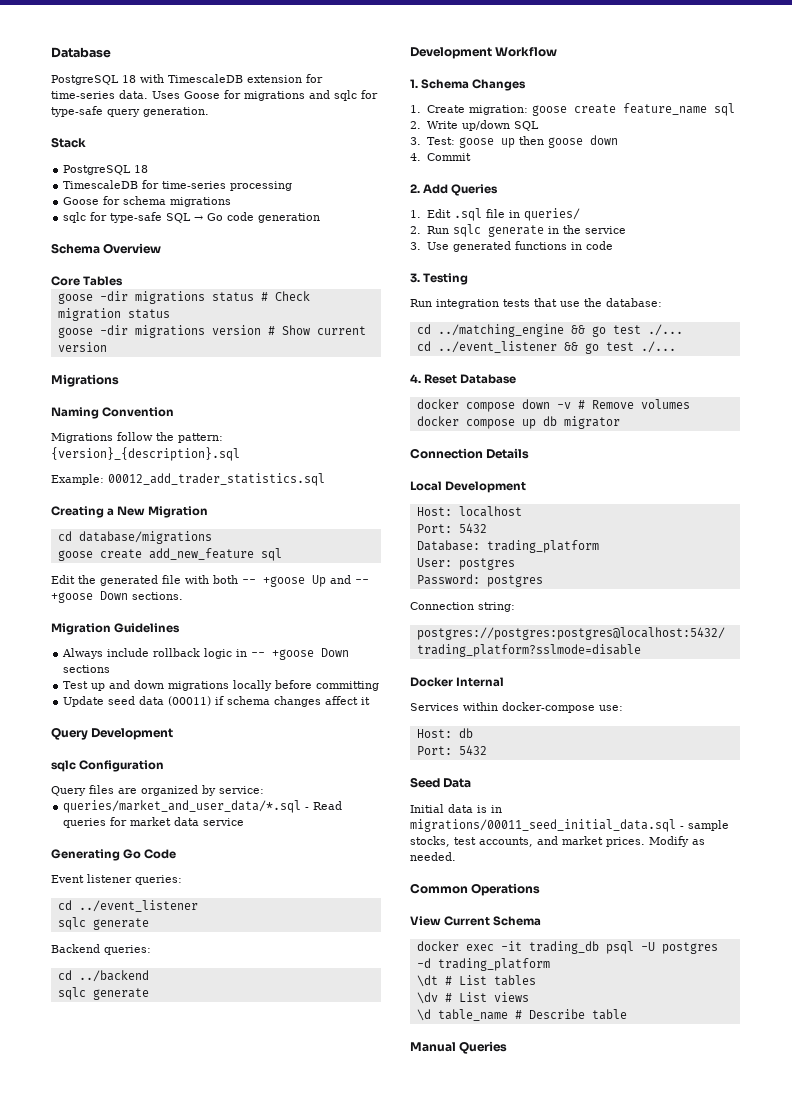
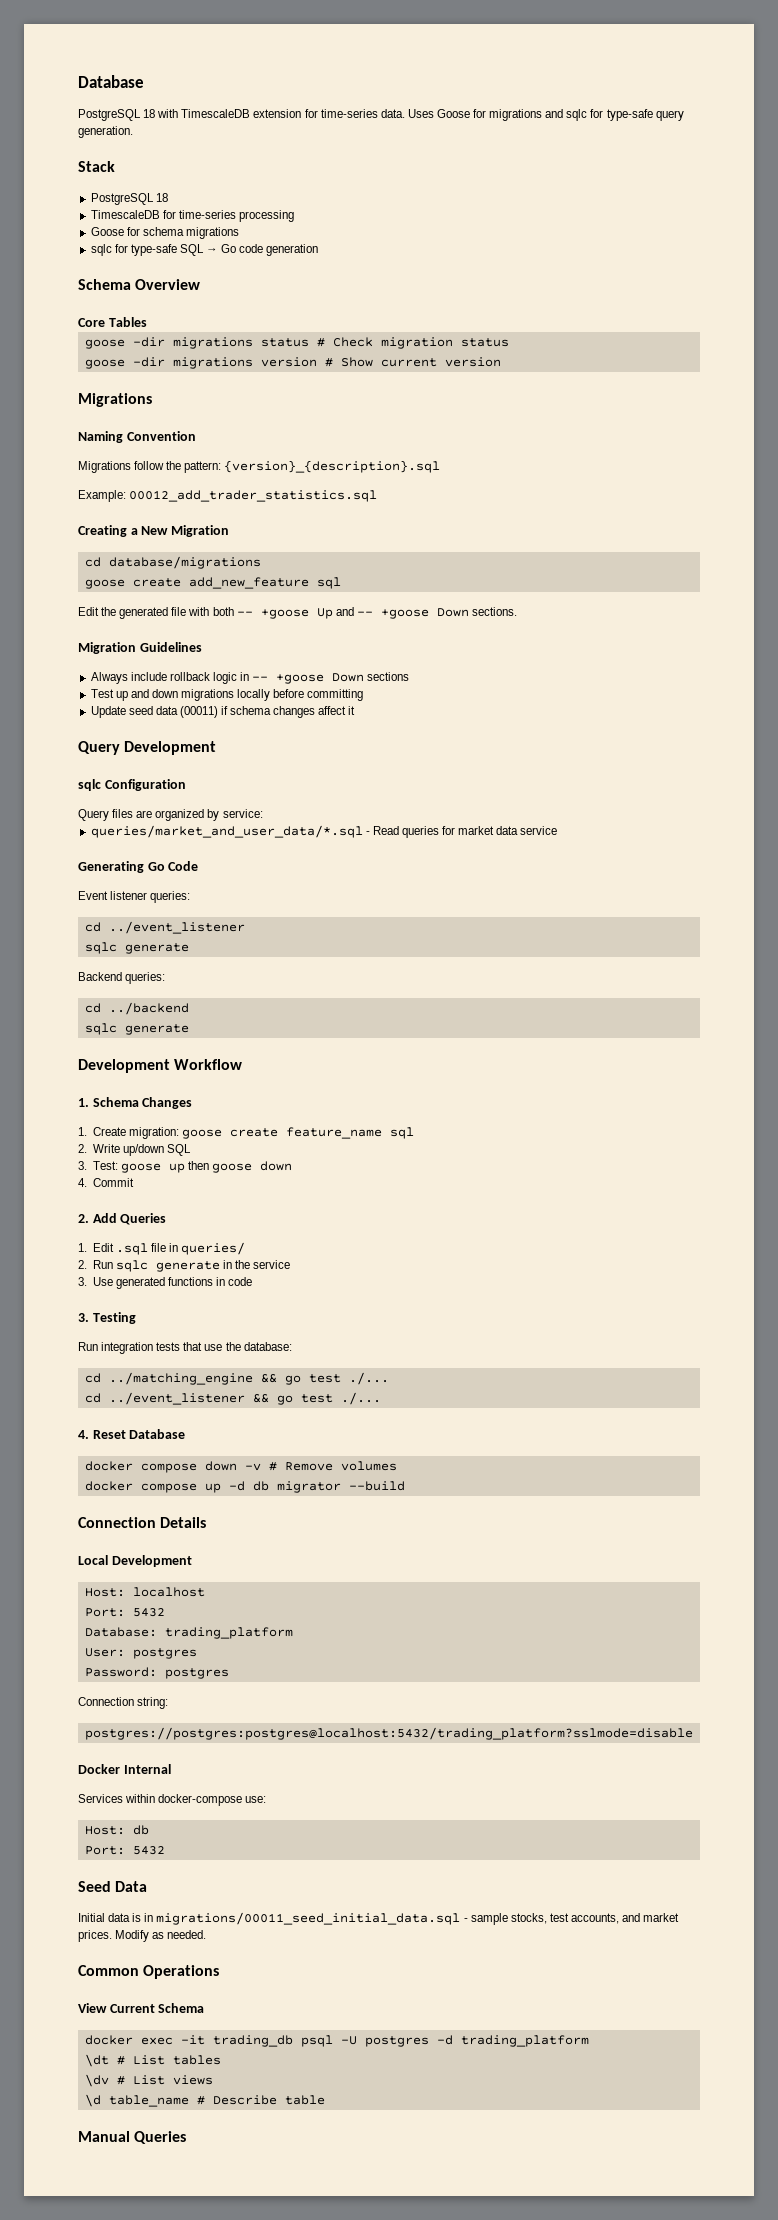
- docker compose up db migrator
+ docker compose up -d db migrator --build

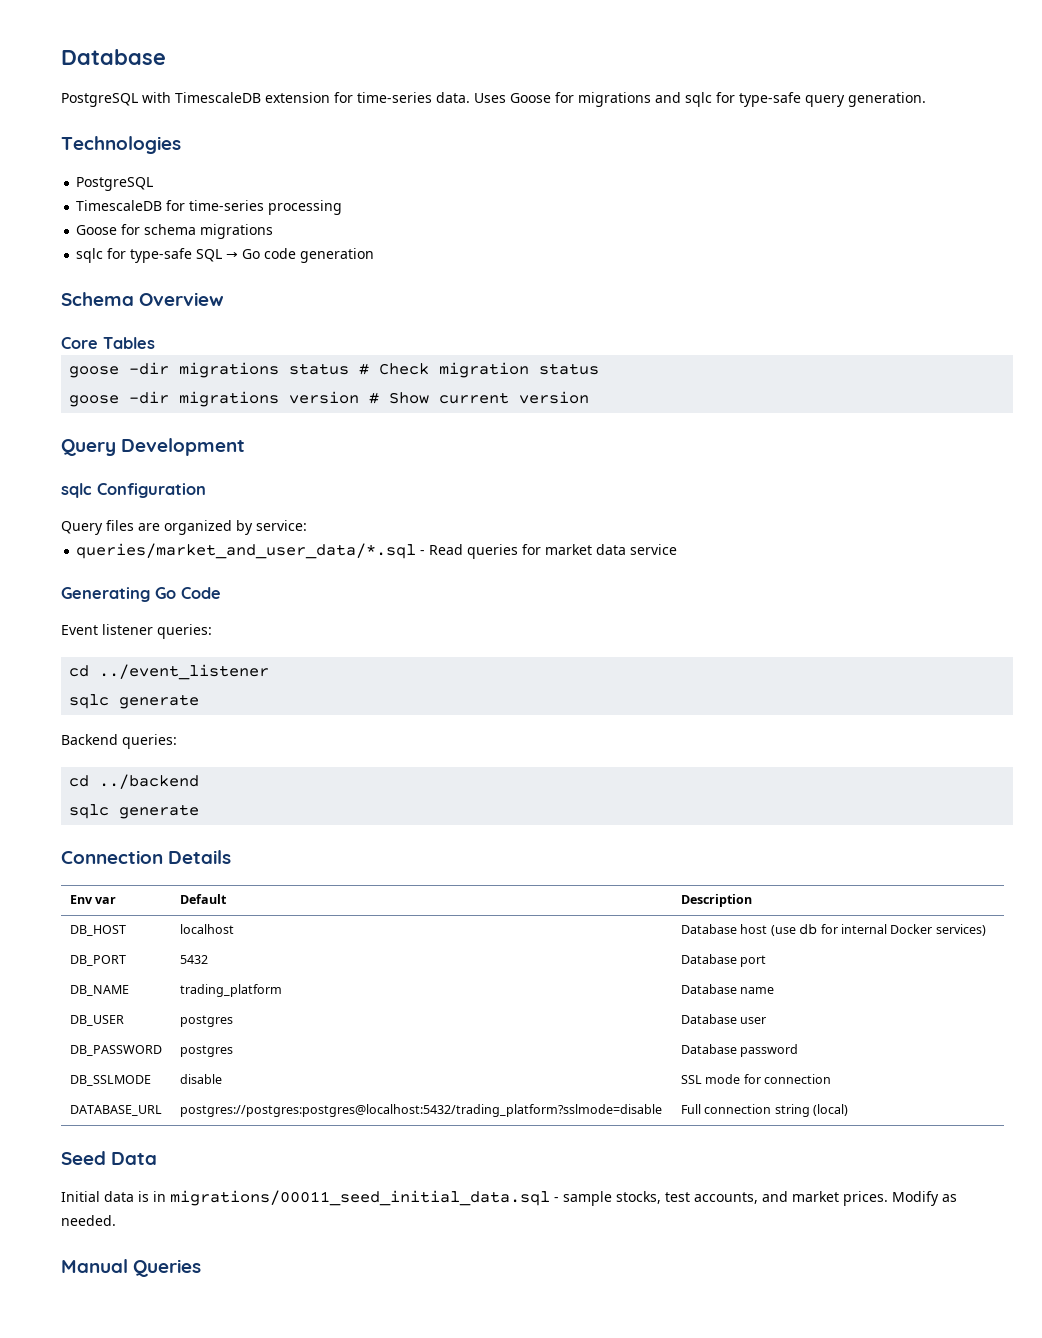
- PostgreSQL 18 with TimescaleDB extension for time-series data.
+ PostgreSQL with TimescaleDB extension for time-series data.
- Stack
- PostgreSQL 18
+ Technologies
+ PostgreSQL
  goose -dir migrations version # Show current version
- Migrations
- Naming Convention
- Migrations follow the pattern: {version}_{description}.sql
- Example: 00012_add_trader_statistics.sql
- Creating a New Migration
- cd database/migrations
- goose create add_new_feature sql
- Edit the generated file with both -- +goose Up and -- +goose Down sections.
- Migration Guidelines
- Always include rollback logic in -- +goose Down sections
- Test up and down migrations locally before committing
- Update seed data (00011) if schema changes affect it
- Development Workflow
- 1. Schema Changes
- 1. Create migration: goose create feature_name sql
- 2. Write up/down SQL
- 3. Test: goose up then goose down
- 4. Commit
- 2. Add Queries
- 1. Edit .sql file in queries/
- 2. Run sqlc generate in the service
- 3. Use generated functions in code
- 3. Testing
- Run integration tests that use the database:
- cd ../matching_engine && go test ./...
- cd ../event_listener && go test ./...
- 4. Reset Database
- docker compose down -v # Remove volumes
- docker compose up -d db migrator --build
  Connection Details
- Local Development
- Host: localhost
- Port: 5432
- Database: trading_platform
- User: postgres
- Password: postgres
- Connection string:
- postgres://postgres:postgres@localhost:5432/trading_platform?sslmode=disable
- Docker Internal
- Services within docker-compose use:
- Host: db
- Port: 5432
+ Env var | Default | Description
+ DB_HOST | localhost | Database host (use db for internal Docker services)
+ DB_PORT | 5432 | Database port
+ DB_NAME | trading_platform | Database name
+ DB_USER | postgres | Database user
+ DB_PASSWORD | postgres | Database password
+ DB_SSLMODE | disable | SSL mode for connection
+ DATABASE_URL | postgres://postgres:postgres@localhost:5432/trading_platform?sslmode=disable | Full connection string (local)
- Common Operations
- View Current Schema
- docker exec -it trading_db psql -U postgres -d trading_platform
- \dt # List tables
- \dv # List views
- \d table_name # Describe table

